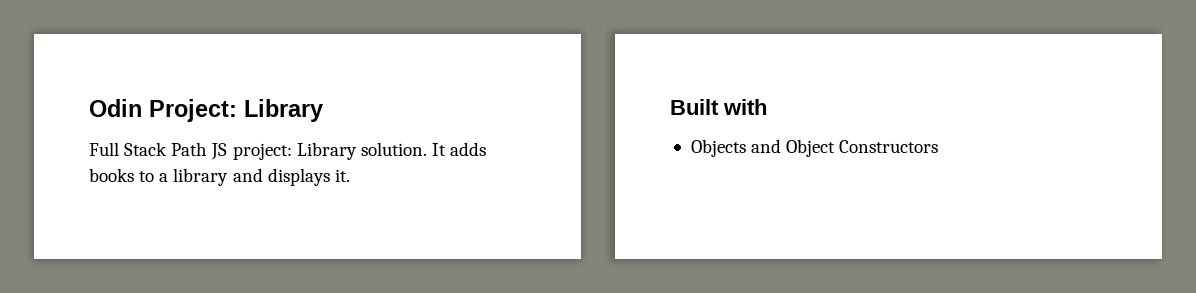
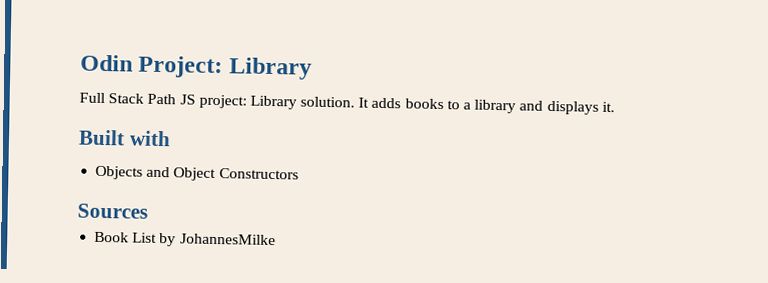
+ Sources
+ Book List by JohannesMilke

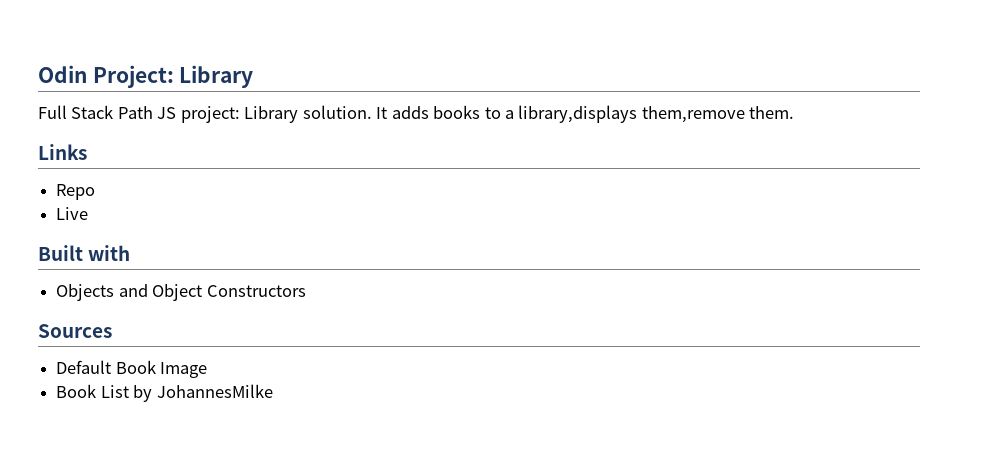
- It adds books to a library and displays it.
+ It adds books to a library,displays them,remove them.
+ Links
+ Repo
+ Live
+ Default Book Image

